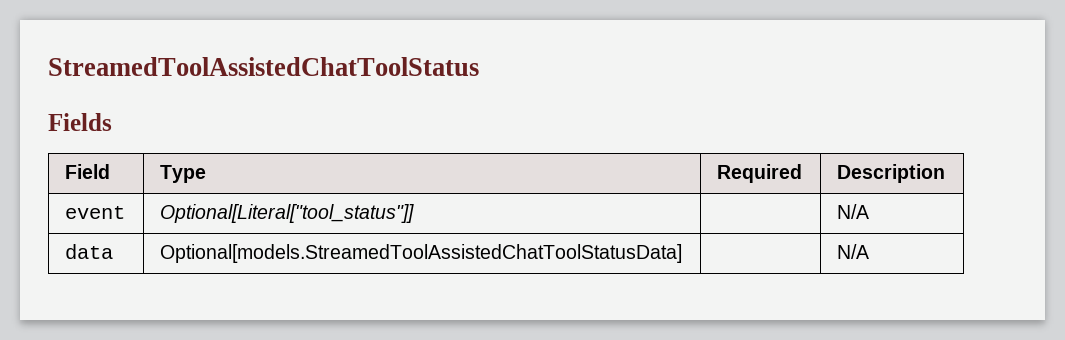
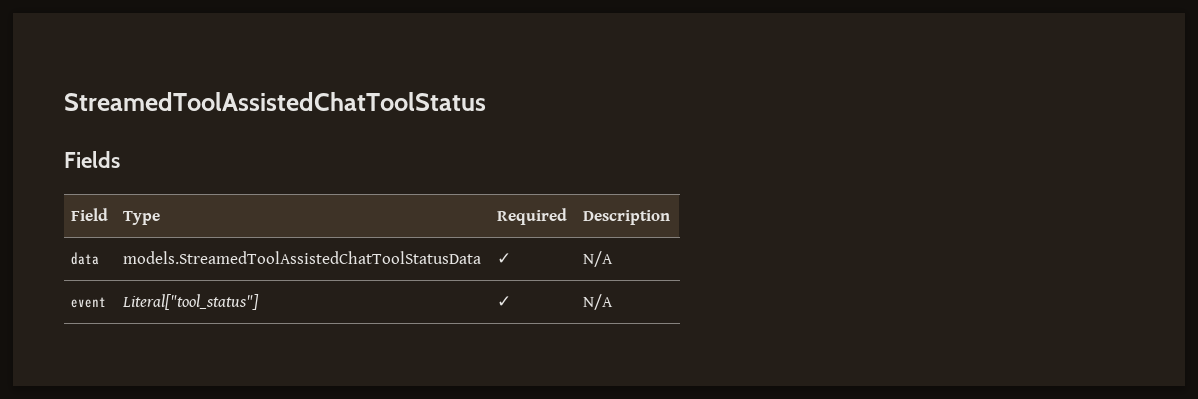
- event | Optional[Literal["tool_status"]] | | N/A
- data | Optional[models.StreamedToolAssistedChatToolStatusData] | | N/A
+ data | models.StreamedToolAssistedChatToolStatusData | ✓ | N/A
+ event | Literal["tool_status"] | ✓ | N/A

